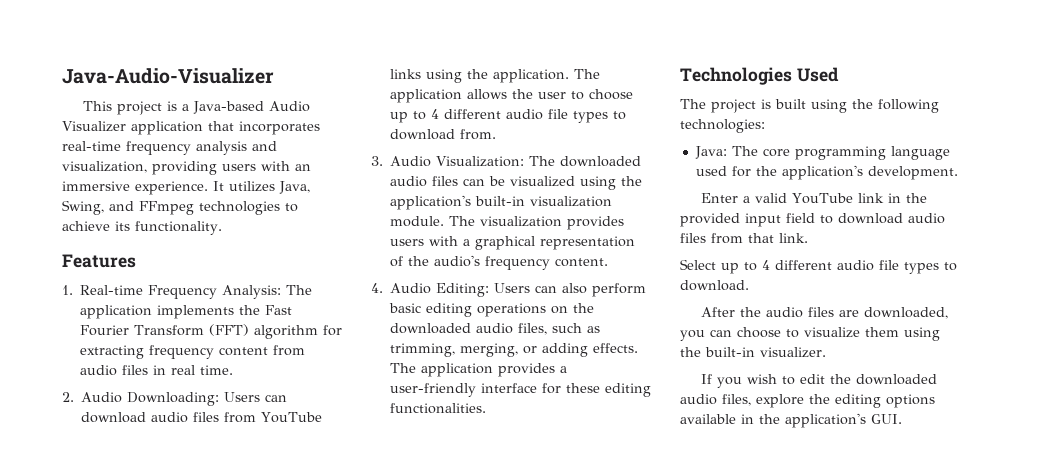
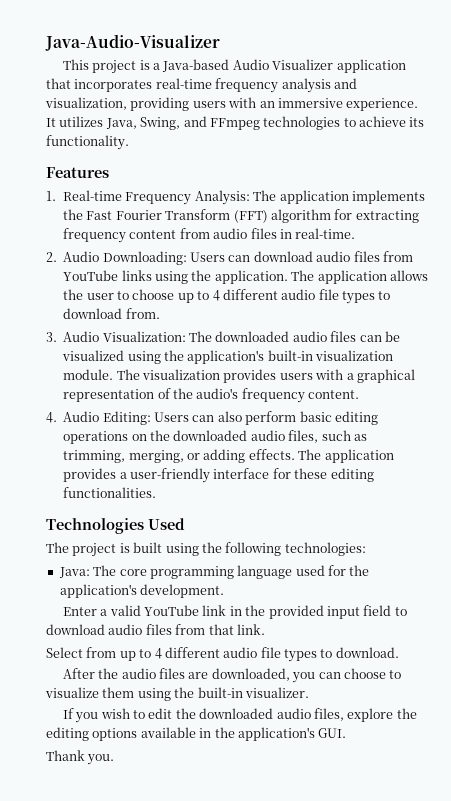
- 1. Real-time Frequency Analysis: The application implements the Fast Fourier Transform (FFT) algorithm for extracting frequency content from audio files in real time.
+ 1. Real-time Frequency Analysis: The application implements the Fast Fourier Transform (FFT) algorithm for extracting frequency content from audio files in real-time.
- Select up to 4 different audio file types to download.
+ Select from up to 4 different audio file types to download.
+ Thank you.

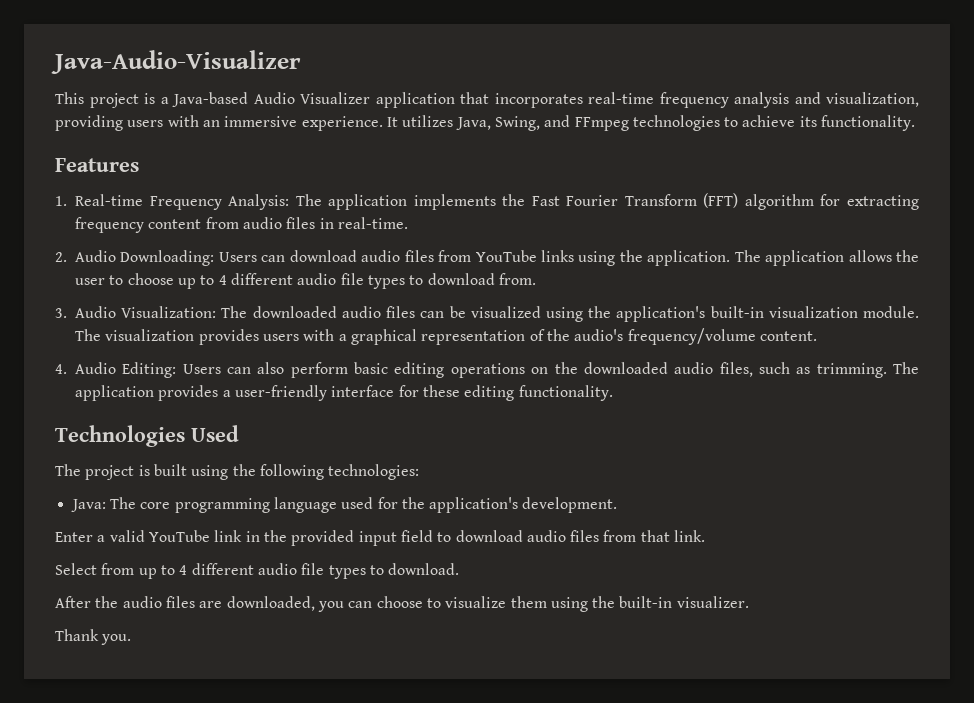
- The visualization provides users with a graphical representation of the audio's frequency content.
+ The visualization provides users with a graphical representation of the audio's frequency/volume content.
- 4. Audio Editing: Users can also perform basic editing operations on the downloaded audio files, such as trimming, merging, or adding effects.
+ 4. Audio Editing: Users can also perform basic editing operations on the downloaded audio files, such as trimming.
- The application provides a user-friendly interface for these editing functionalities.
+ The application provides a user-friendly interface for these editing functionality.
- If you wish to edit the downloaded audio files, explore the editing options available in the application's GUI.

